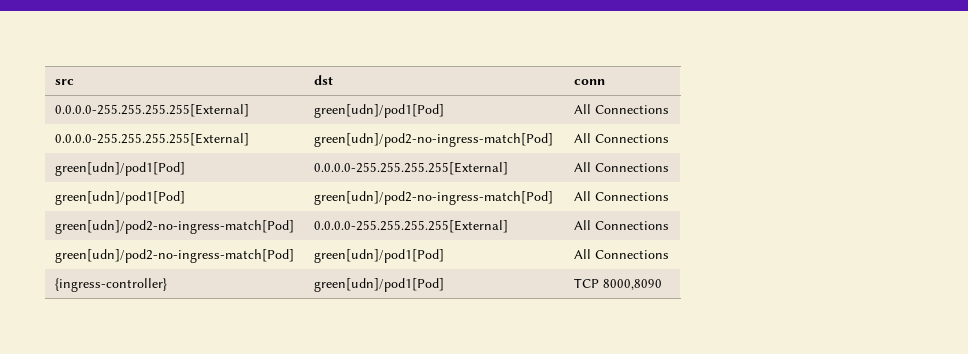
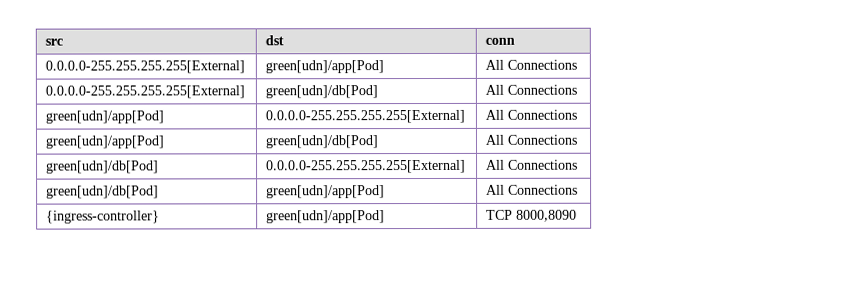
- 0.0.0.0-255.255.255.255[External] | green[udn]/pod1[Pod] | All Connections
+ 0.0.0.0-255.255.255.255[External] | green[udn]/app[Pod] | All Connections
- 0.0.0.0-255.255.255.255[External] | green[udn]/pod2-no-ingress-match[Pod] | All Connections
- green[udn]/pod1[Pod] | 0.0.0.0-255.255.255.255[External] | All Connections
- green[udn]/pod1[Pod] | green[udn]/pod2-no-ingress-match[Pod] | All Connections
- green[udn]/pod2-no-ingress-match[Pod] | 0.0.0.0-255.255.255.255[External] | All Connections
- green[udn]/pod2-no-ingress-match[Pod] | green[udn]/pod1[Pod] | All Connections
+ 0.0.0.0-255.255.255.255[External] | green[udn]/db[Pod] | All Connections
+ green[udn]/app[Pod] | 0.0.0.0-255.255.255.255[External] | All Connections
+ green[udn]/app[Pod] | green[udn]/db[Pod] | All Connections
+ green[udn]/db[Pod] | 0.0.0.0-255.255.255.255[External] | All Connections
+ green[udn]/db[Pod] | green[udn]/app[Pod] | All Connections
- {ingress-controller} | green[udn]/pod1[Pod] | TCP 8000,8090
+ {ingress-controller} | green[udn]/app[Pod] | TCP 8000,8090

